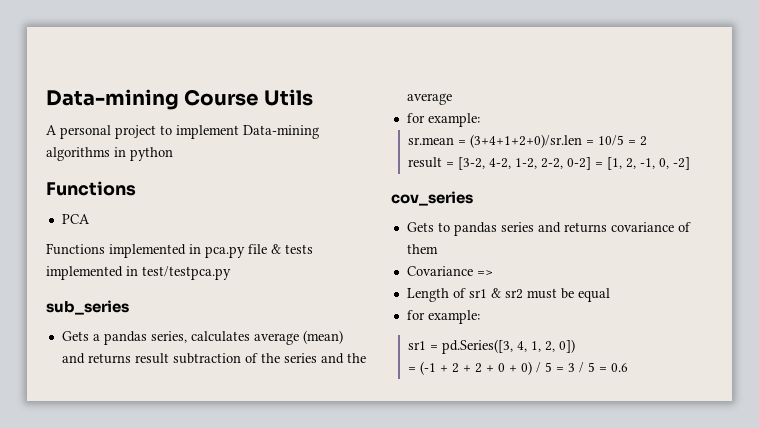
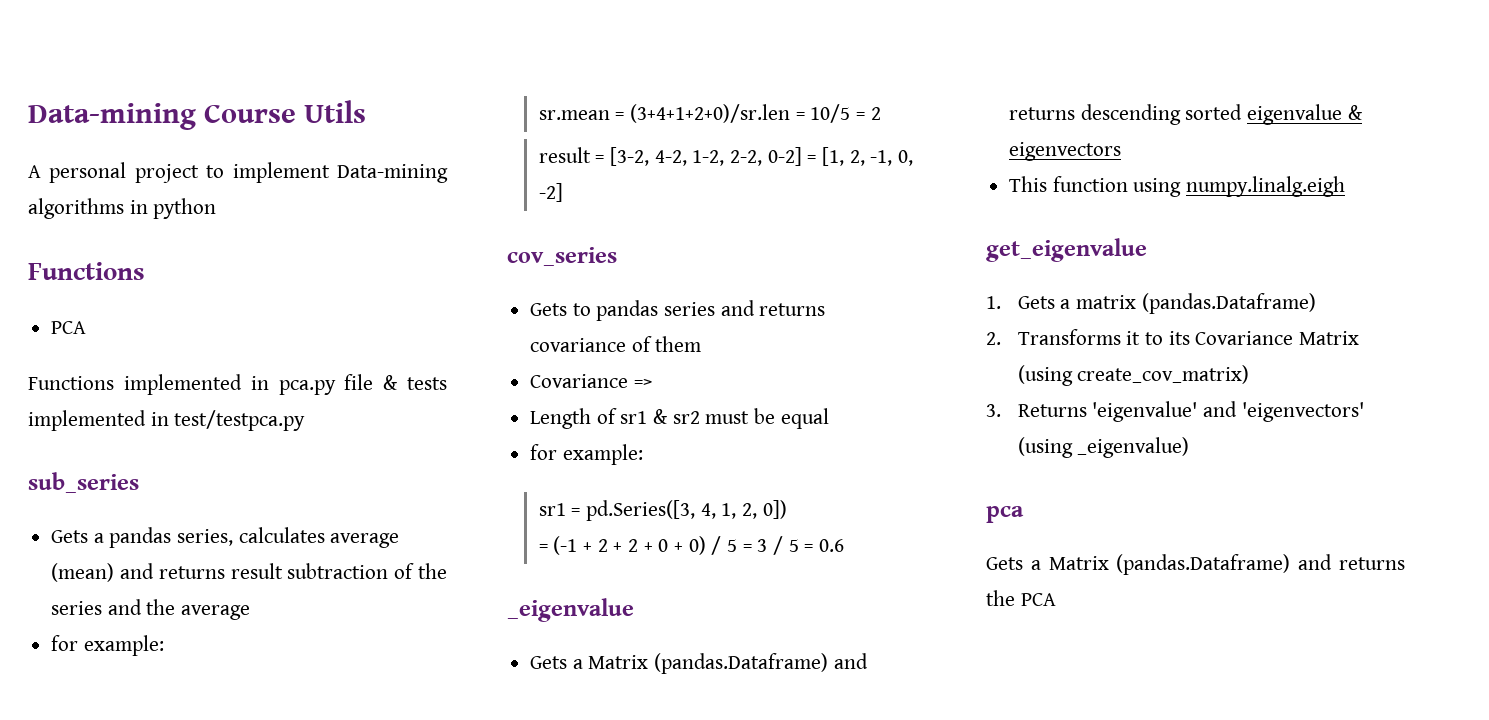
+ _eigenvalue
+ Gets a Matrix (pandas.Dataframe) and returns descending sorted eigenvalue & eigenvectors
+ This function using numpy.linalg.eigh
+ get_eigenvalue
+ 1. Gets a matrix (pandas.Dataframe)
+ 2. Transforms it to its Covariance Matrix (using create_cov_matrix)
+ 3. Returns 'eigenvalue' and 'eigenvectors' (using _eigenvalue)
+ pca
+ Gets a Matrix (pandas.Dataframe) and returns the PCA

